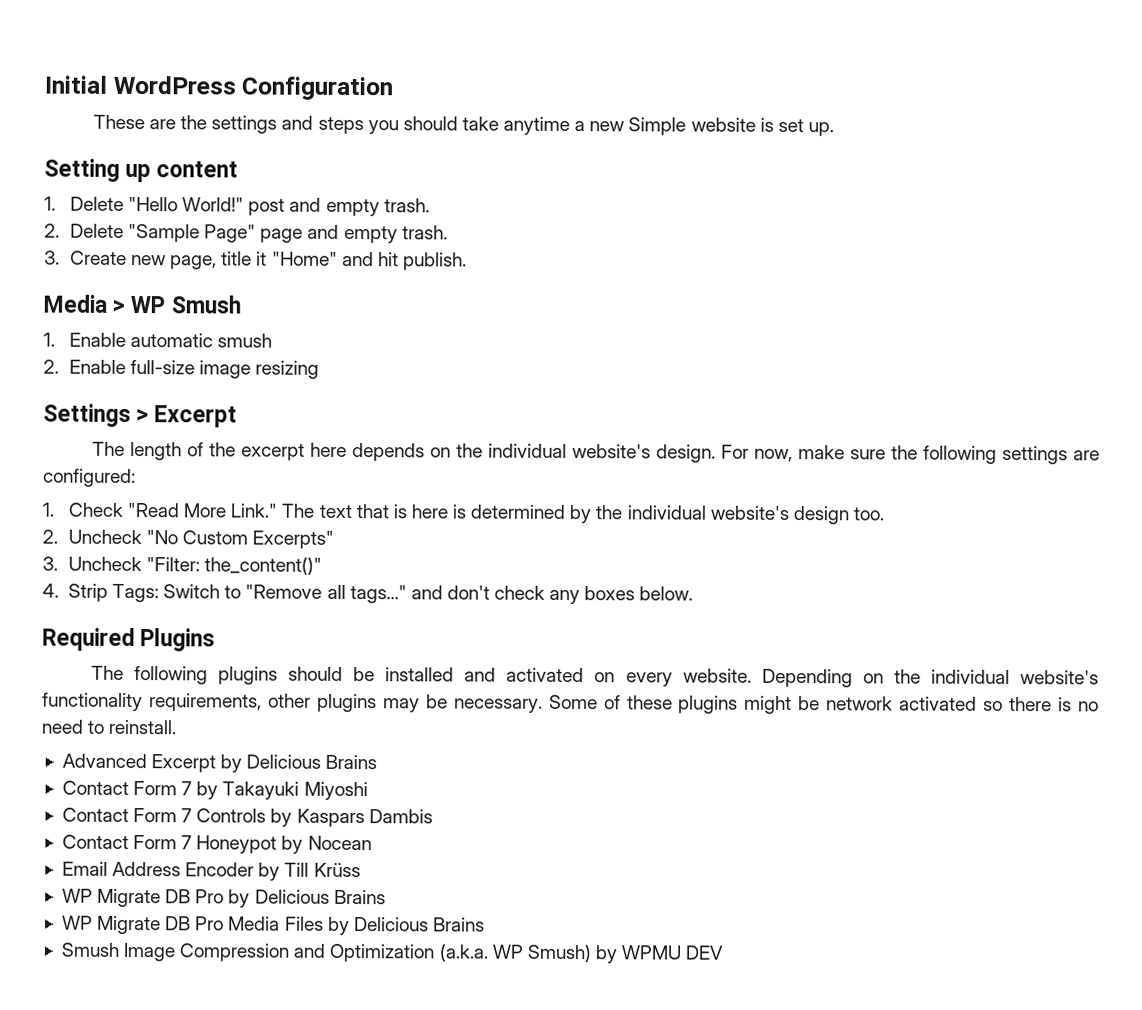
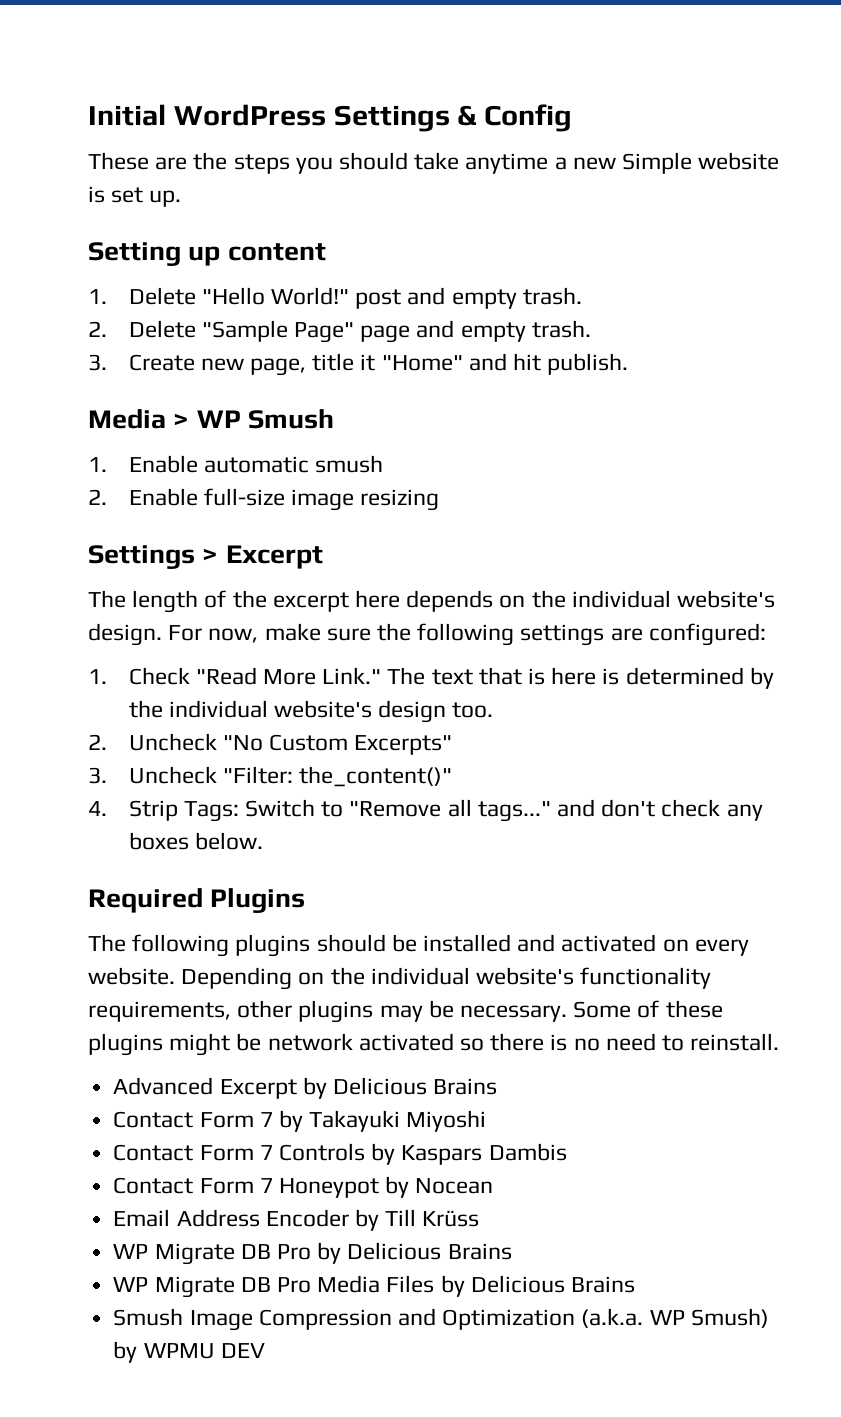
- Initial WordPress Configuration
+ Initial WordPress Settings & Config
- These are the settings and steps you should take anytime a new Simple website is set up.
+ These are the steps you should take anytime a new Simple website is set up.

